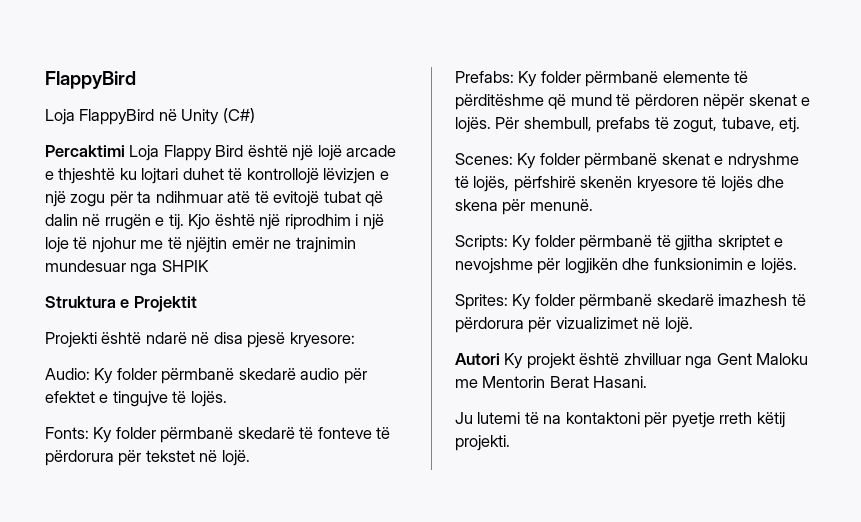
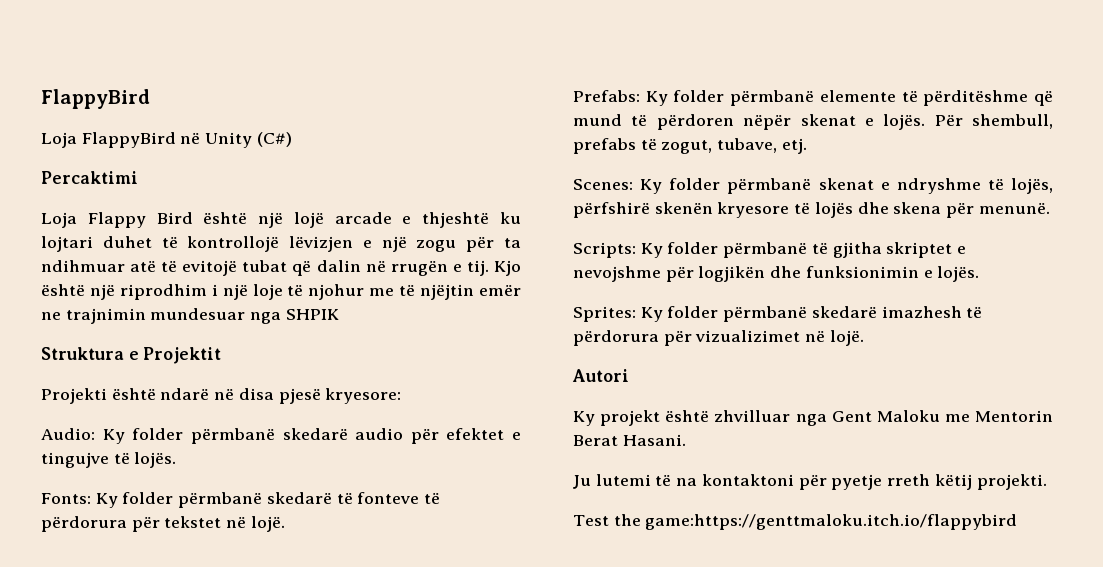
- Percaktimi Loja Flappy Bird është një lojë arcade e thjeshtë ku lojtari duhet të kontrollojë lëvizjen e një zogu për ta ndihmuar atë të evitojë tubat që dalin në rrugën e tij.
+ Percaktimi
+ Loja Flappy Bird është një lojë arcade e thjeshtë ku lojtari duhet të kontrollojë lëvizjen e një zogu për ta ndihmuar atë të evitojë tubat që dalin në rrugën e tij.
- Autori Ky projekt është zhvilluar nga Gent Maloku me Mentorin Berat Hasani.
+ Autori
+ Ky projekt është zhvilluar nga Gent Maloku me Mentorin Berat Hasani.
+ Test the game:https://genttmaloku.itch.io/flappybird

